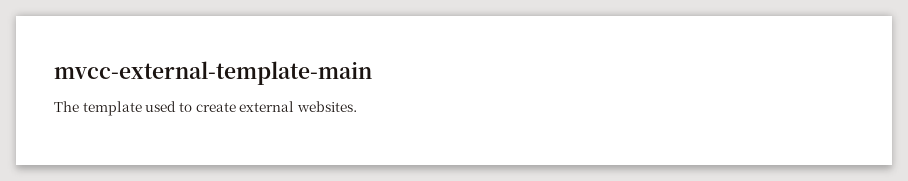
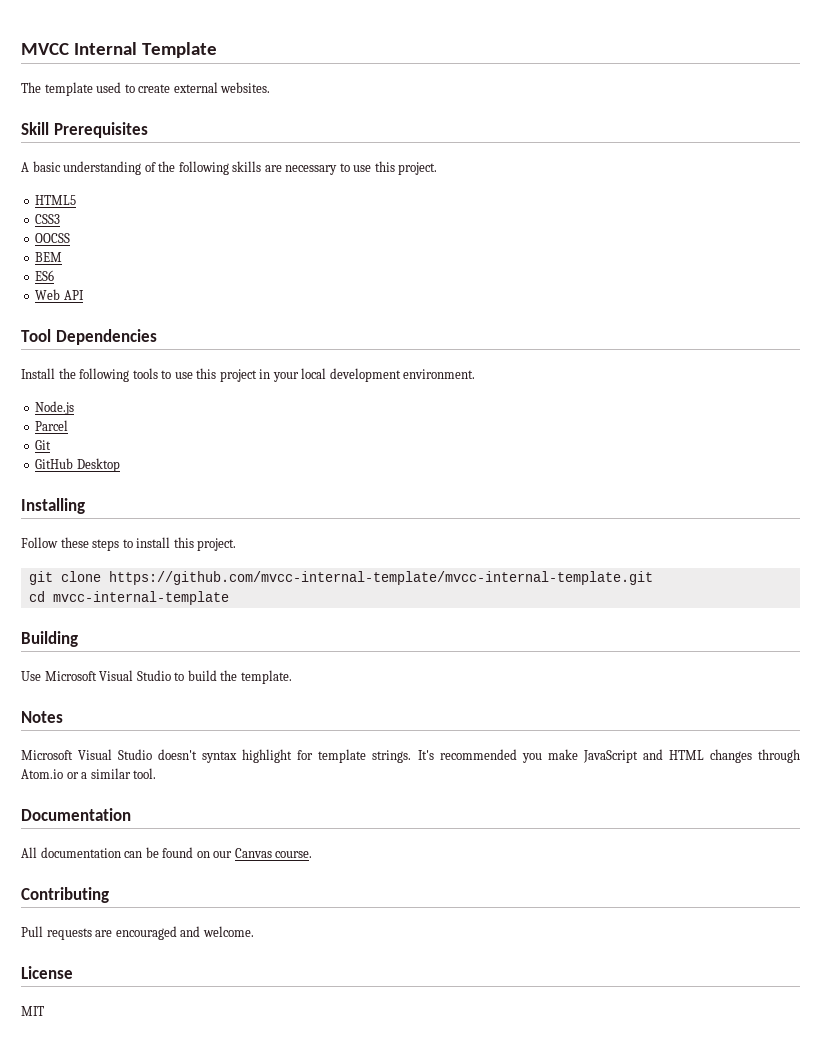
- mvcc-external-template-main
+ MVCC Internal Template
+ Skill Prerequisites
+ A basic understanding of the following skills are necessary to use this project.
+ HTML5
+ CSS3
+ OOCSS
+ BEM
+ ES6
+ Web API
+ Tool Dependencies
+ Install the following tools to use this project in your local development environment.
+ Node.js
+ Parcel
+ Git
+ GitHub Desktop
+ Installing
+ Follow these steps to install this project.
+ git clone https://github.com/mvcc-internal-template/mvcc-internal-template.git
+ cd mvcc-internal-template
+ Building
+ Use Microsoft Visual Studio to build the template.
+ Notes
+ Microsoft Visual Studio doesn't syntax highlight for template strings. It's recommended you make JavaScript and HTML changes through Atom.io or a similar tool.
+ Documentation
+ All documentation can be found on our Canvas course.
+ Contributing
+ Pull requests are encouraged and welcome.
+ License
+ MIT

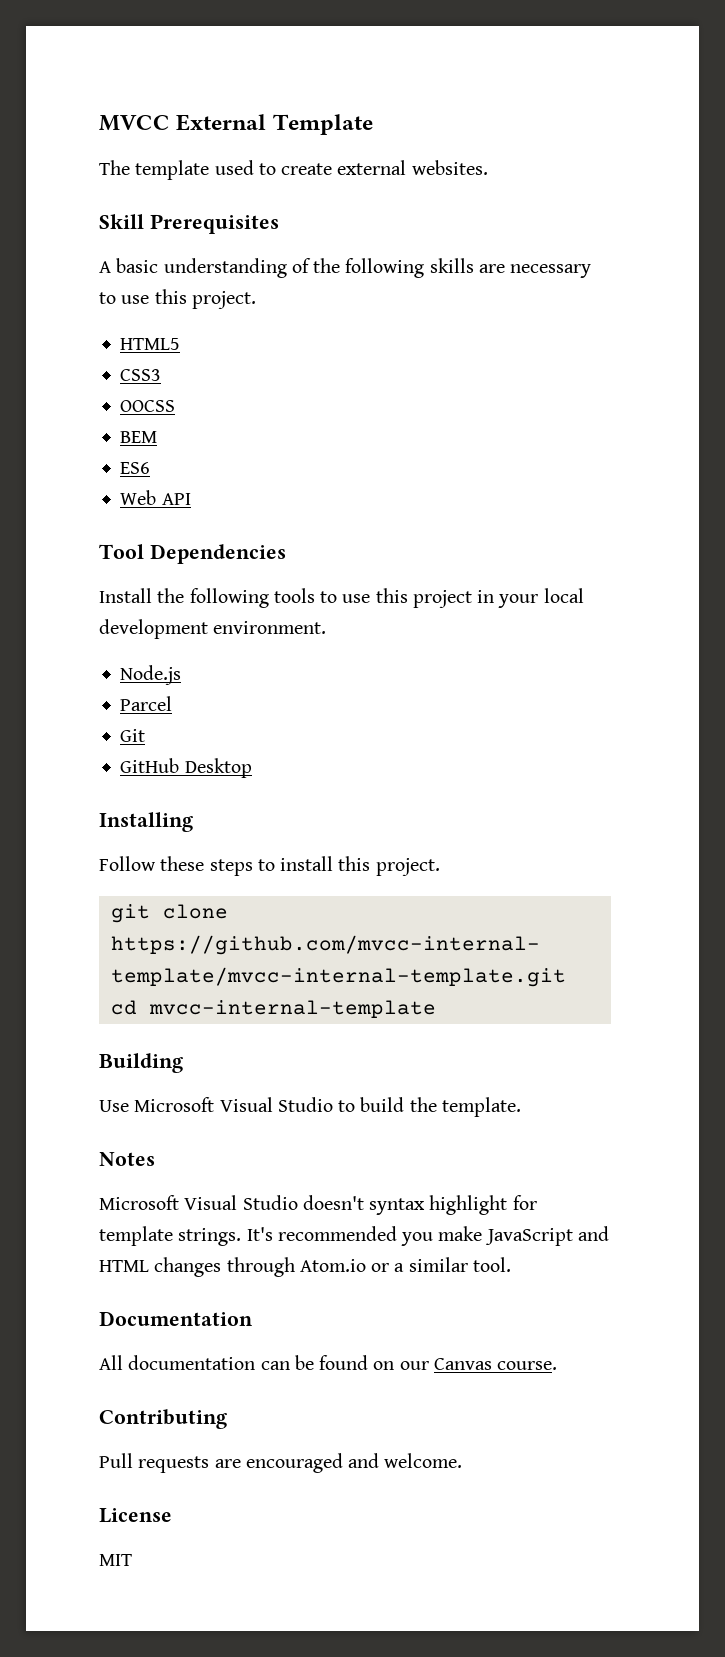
- MVCC Internal Template
+ MVCC External Template

